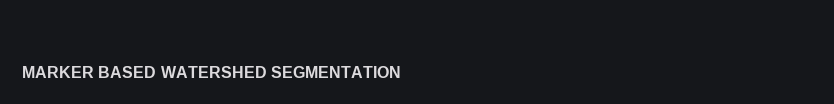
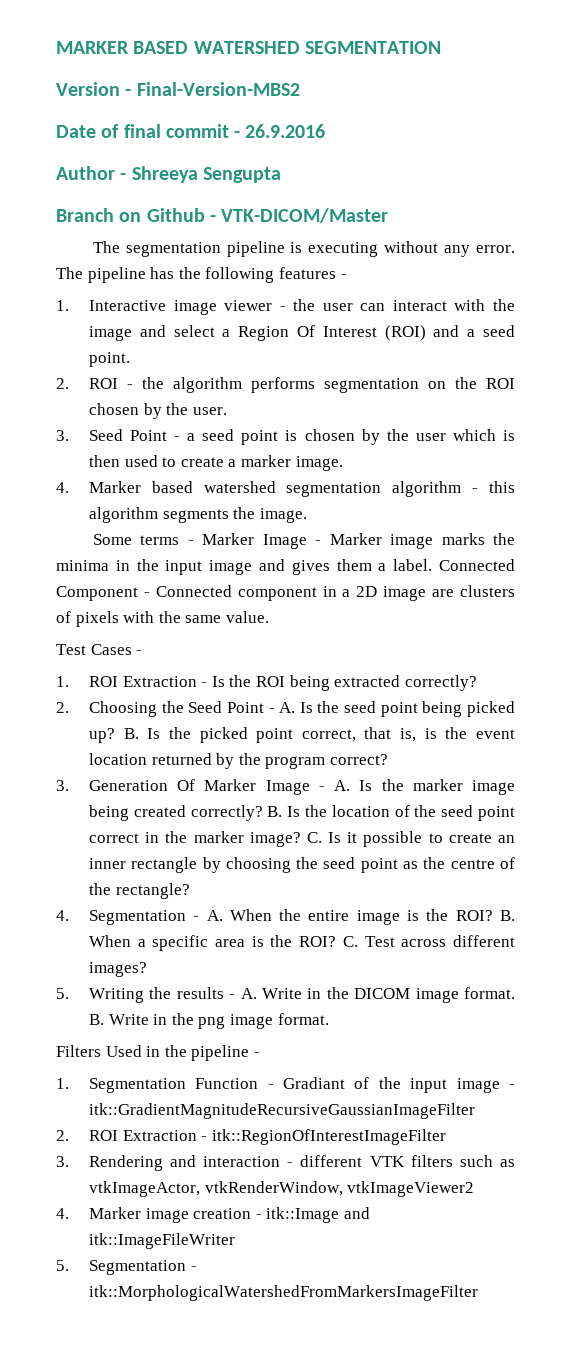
+ Version - Final-Version-MBS2
+ Date of final commit - 26.9.2016
+ Author - Shreeya Sengupta
+ Branch on Github - VTK-DICOM/Master
+ The segmentation pipeline is executing without any error. The pipeline has the following features -
+ 1. Interactive image viewer - the user can interact with the image and select a Region Of Interest (ROI) and a seed point.
+ 2. ROI - the algorithm performs segmentation on the ROI chosen by the user.
+ 3. Seed Point - a seed point is chosen by the user which is then used to create a marker image.
+ 4. Marker based watershed segmentation algorithm - this algorithm segments the image.
+ Some terms - Marker Image - Marker image marks the minima in the input image and gives them a label. Connected Component - Connected component in a 2D image are clusters of pixels with the same value.
+ Test Cases -
+ 1. ROI Extraction - Is the ROI being extracted correctly?
+ 2. Choosing the Seed Point - A. Is the seed point being picked up? B. Is the picked point correct, that is, is the event location returned by the program correct?
+ 3. Generation Of Marker Image - A. Is the marker image being created correctly? B. Is the location of the seed point correct in the marker image? C. Is it possible to create an inner rectangle by choosing the seed point as the centre of the rectangle?
+ 4. Segmentation - A. When the entire image is the ROI? B. When a specific area is the ROI? C. Test across different images?
+ 5. Writing the results - A. Write in the DICOM image format. B. Write in the png image format.
+ Filters Used in the pipeline -
+ 1. Segmentation Function - Gradiant of the input image - itk::GradientMagnitudeRecursiveGaussianImageFilter
+ 2. ROI Extraction - itk::RegionOfInterestImageFilter
+ 3. Rendering and interaction - different VTK filters such as vtkImageActor, vtkRenderWindow, vtkImageViewer2
+ 4. Marker image creation - itk::Image and itk::ImageFileWriter
+ 5. Segmentation - itk::MorphologicalWatershedFromMarkersImageFilter

